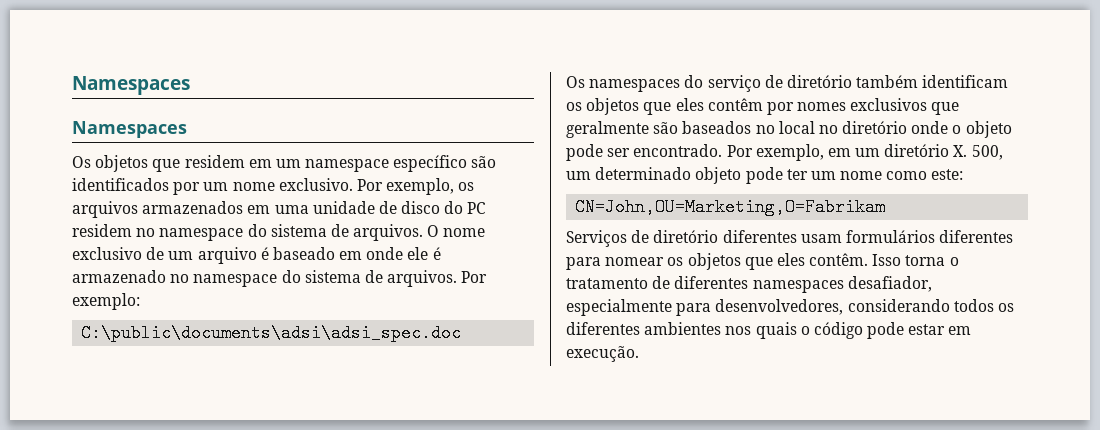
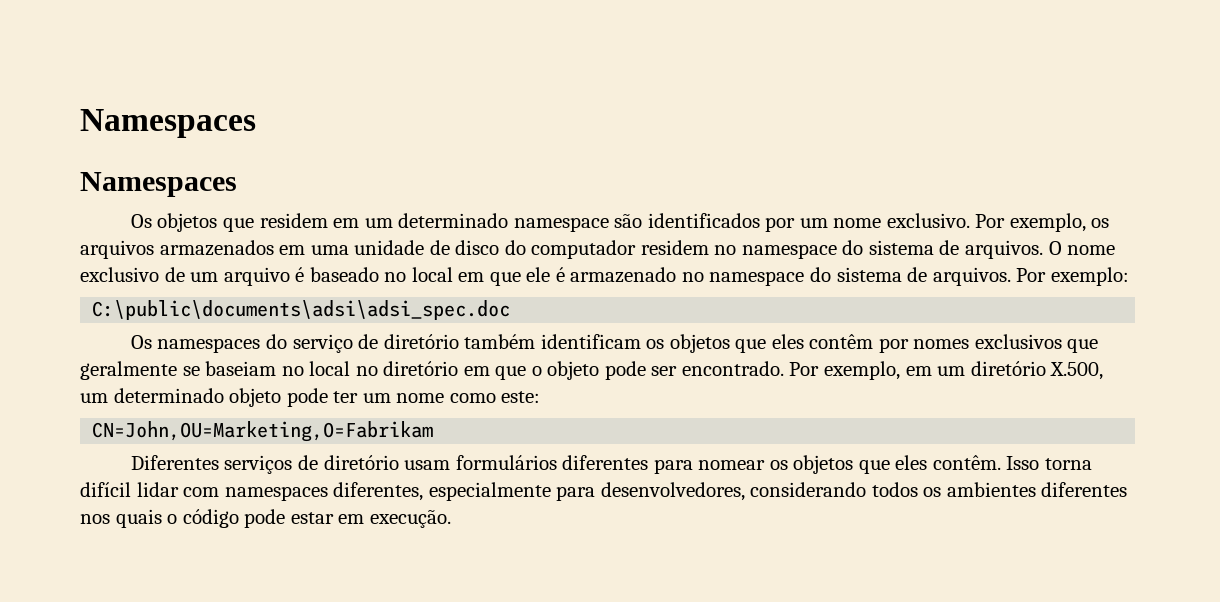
- Os objetos que residem em um namespace específico são identificados por um nome exclusivo.
+ Os objetos que residem em um determinado namespace são identificados por um nome exclusivo.
- Por exemplo, os arquivos armazenados em uma unidade de disco do PC residem no namespace do sistema de arquivos.
+ Por exemplo, os arquivos armazenados em uma unidade de disco do computador residem no namespace do sistema de arquivos.
- O nome exclusivo de um arquivo é baseado em onde ele é armazenado no namespace do sistema de arquivos.
+ O nome exclusivo de um arquivo é baseado no local em que ele é armazenado no namespace do sistema de arquivos.
- Os namespaces do serviço de diretório também identificam os objetos que eles contêm por nomes exclusivos que geralmente são baseados no local no diretório onde o objeto pode ser encontrado.
+ Os namespaces do serviço de diretório também identificam os objetos que eles contêm por nomes exclusivos que geralmente se baseiam no local no diretório em que o objeto pode ser encontrado.
- Por exemplo, em um diretório X. 500, um determinado objeto pode ter um nome como este:
+ Por exemplo, em um diretório X.500, um determinado objeto pode ter um nome como este:
- Serviços de diretório diferentes usam formulários diferentes para nomear os objetos que eles contêm.
+ Diferentes serviços de diretório usam formulários diferentes para nomear os objetos que eles contêm.
- Isso torna o tratamento de diferentes namespaces desafiador, especialmente para desenvolvedores, considerando todos os diferentes ambientes nos quais o código pode estar em execução.
+ Isso torna difícil lidar com namespaces diferentes, especialmente para desenvolvedores, considerando todos os ambientes diferentes nos quais o código pode estar em execução.

